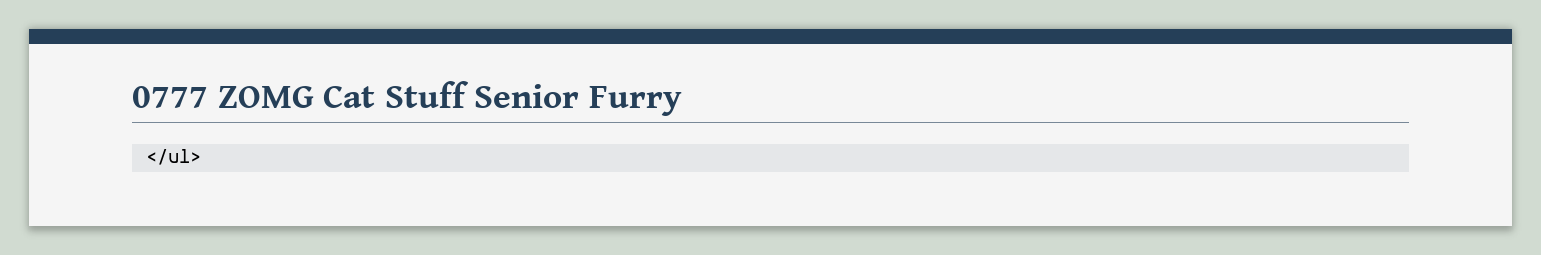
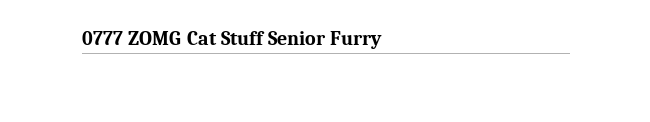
- </ul>

